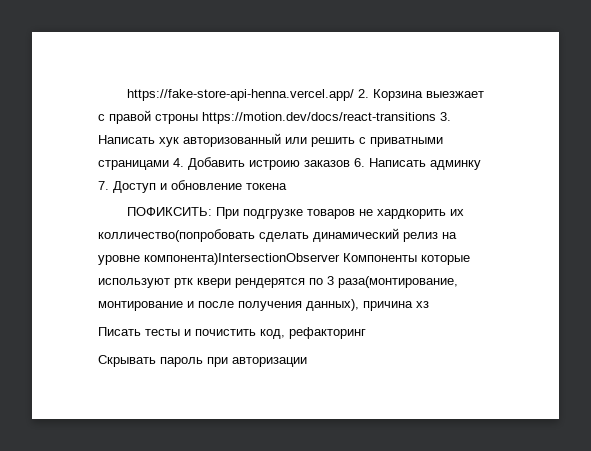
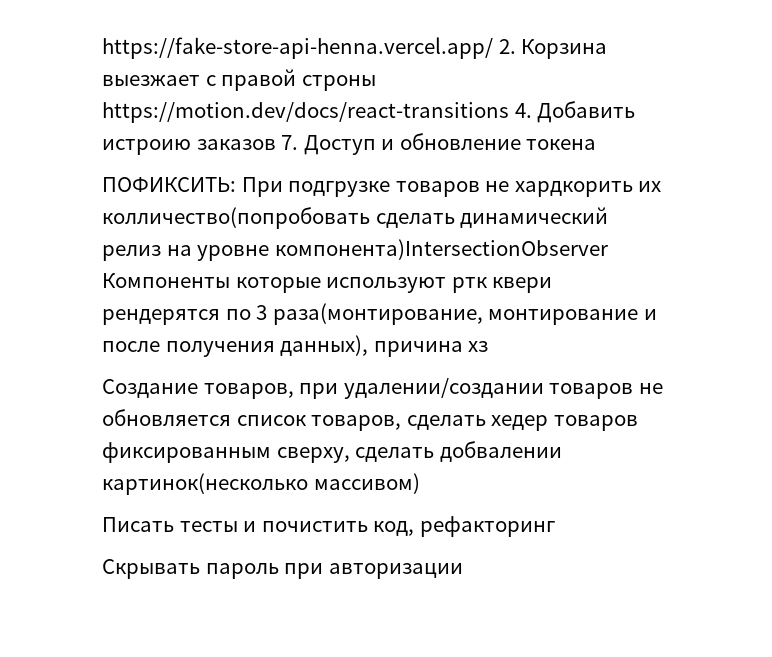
- https://fake-store-api-henna.vercel.app/ 2. Корзина выезжает с правой строны https://motion.dev/docs/react-transitions 3. Написать хук авторизованный или решить с приватными страницами 4. Добавить истроию заказов 6. Написать админку 7. Доступ и обновление токена
+ https://fake-store-api-henna.vercel.app/ 2. Корзина выезжает с правой строны https://motion.dev/docs/react-transitions 4. Добавить истроию заказов 7. Доступ и обновление токена
+ Создание товаров, при удалении/создании товаров не обновляется список товаров, сделать хедер товаров фиксированным сверху, сделать добвалении картинок(несколько массивом)

